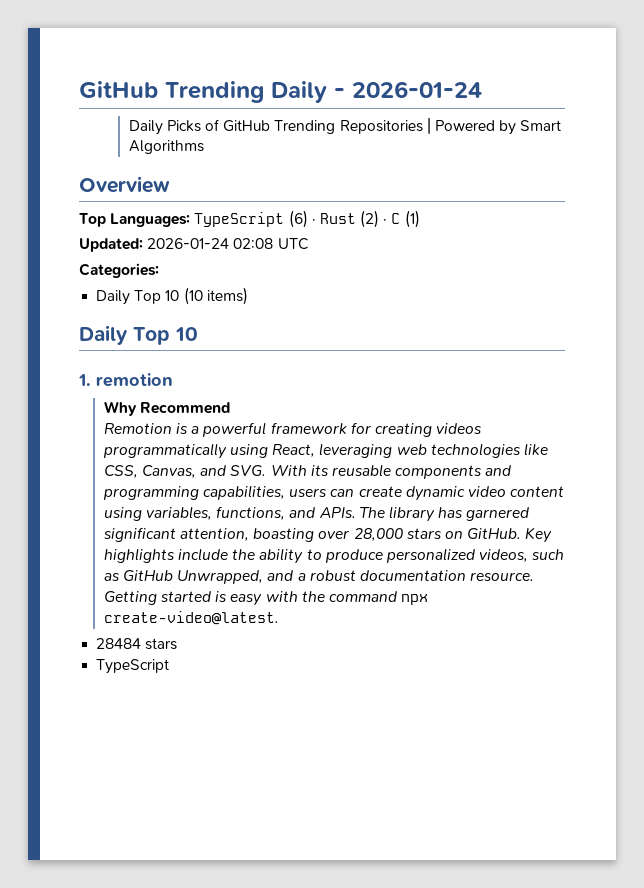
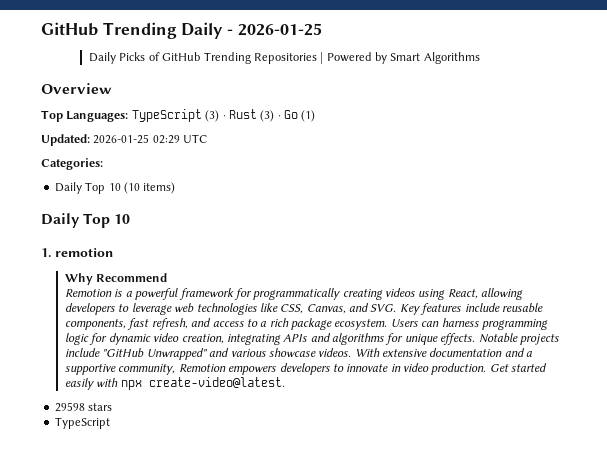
- GitHub Trending Daily - 2026-01-24
+ GitHub Trending Daily - 2026-01-25
- Top Languages: TypeScript (6) · Rust (2) · C (1)
+ Top Languages: TypeScript (3) · Rust (3) · Go (1)
- Updated: 2026-01-24 02:08 UTC
+ Updated: 2026-01-25 02:29 UTC
- Remotion is a powerful framework for creating videos programmatically using React, leveraging web technologies like CSS, Canvas, and SVG. With its reusable components and programming capabilities, users can create dynamic video content using variables, functions, and APIs. The library has garnered significant attention, boasting over 28,000 stars on GitHub. Key highlights include the ability to produce personalized videos, such as GitHub Unwrapped, and a robust documentation resource. Getting started is easy with the command npx create-video@latest.
+ Remotion is a powerful framework for programmatically creating videos using React, allowing developers to leverage web technologies like CSS, Canvas, and SVG. Key features include reusable components, fast refresh, and access to a rich package ecosystem. Users can harness programming logic for dynamic video creation, integrating APIs and algorithms for unique effects. Notable projects include "GitHub Unwrapped" and various showcase videos. With extensive documentation and a supportive community, Remotion empowers developers to innovate in video production. Get started easily with npx create-video@latest.
- 28484 stars
+ 29598 stars

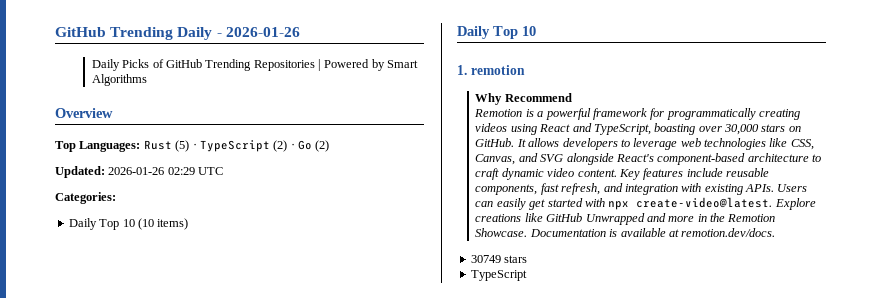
- GitHub Trending Daily - 2026-01-25
+ GitHub Trending Daily - 2026-01-26
- Top Languages: TypeScript (3) · Rust (3) · Go (1)
+ Top Languages: Rust (5) · TypeScript (2) · Go (2)
- Updated: 2026-01-25 02:29 UTC
+ Updated: 2026-01-26 02:29 UTC
- Remotion is a powerful framework for programmatically creating videos using React, allowing developers to leverage web technologies like CSS, Canvas, and SVG. Key features include reusable components, fast refresh, and access to a rich package ecosystem. Users can harness programming logic for dynamic video creation, integrating APIs and algorithms for unique effects. Notable projects include "GitHub Unwrapped" and various showcase videos. With extensive documentation and a supportive community, Remotion empowers developers to innovate in video production. Get started easily with npx create-video@latest.
- 29598 stars
+ Remotion is a powerful framework for programmatically creating videos using React and TypeScript, boasting over 30,000 stars on GitHub. It allows developers to leverage web technologies like CSS, Canvas, and SVG alongside React's component-based architecture to craft dynamic video content. Key features include reusable components, fast refresh, and integration with existing APIs. Users can easily get started with npx create-video@latest. Explore creations like GitHub Unwrapped and more in the Remotion Showcase. Documentation is available at remotion.dev/docs.
+ 30749 stars

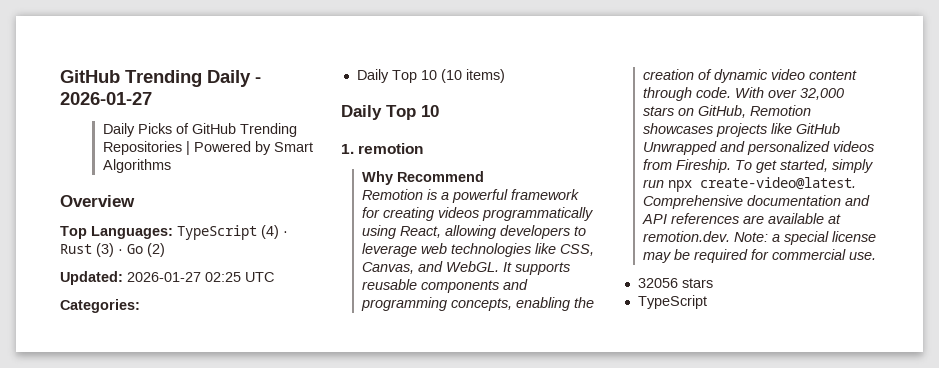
- GitHub Trending Daily - 2026-01-26
+ GitHub Trending Daily - 2026-01-27
- Top Languages: Rust (5) · TypeScript (2) · Go (2)
+ Top Languages: TypeScript (4) · Rust (3) · Go (2)
- Updated: 2026-01-26 02:29 UTC
+ Updated: 2026-01-27 02:25 UTC
- Remotion is a powerful framework for programmatically creating videos using React and TypeScript, boasting over 30,000 stars on GitHub. It allows developers to leverage web technologies like CSS, Canvas, and SVG alongside React's component-based architecture to craft dynamic video content. Key features include reusable components, fast refresh, and integration with existing APIs. Users can easily get started with npx create-video@latest. Explore creations like GitHub Unwrapped and more in the Remotion Showcase. Documentation is available at remotion.dev/docs.
- 30749 stars
+ Remotion is a powerful framework for creating videos programmatically using React, allowing developers to leverage web technologies like CSS, Canvas, and WebGL. It supports reusable components and programming concepts, enabling the creation of dynamic video content through code. With over 32,000 stars on GitHub, Remotion showcases projects like GitHub Unwrapped and personalized videos from Fireship. To get started, simply run npx create-video@latest. Comprehensive documentation and API references are available at remotion.dev. Note: a special license may be required for commercial use.
+ 32056 stars

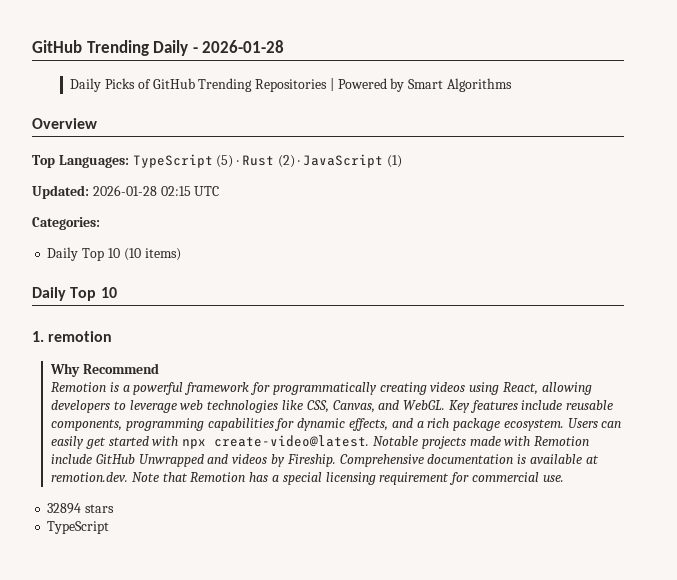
- GitHub Trending Daily - 2026-01-27
+ GitHub Trending Daily - 2026-01-28
- Top Languages: TypeScript (4) · Rust (3) · Go (2)
+ Top Languages: TypeScript (5) · Rust (2) · JavaScript (1)
- Updated: 2026-01-27 02:25 UTC
+ Updated: 2026-01-28 02:15 UTC
- Remotion is a powerful framework for creating videos programmatically using React, allowing developers to leverage web technologies like CSS, Canvas, and WebGL.
+ Remotion is a powerful framework for programmatically creating videos using React, allowing developers to leverage web technologies like CSS, Canvas, and WebGL.
- It supports reusable components and programming concepts, enabling the creation of dynamic video content through code. With over 32,000 stars on GitHub, Remotion showcases projects like GitHub Unwrapped and personalized videos from Fireship. To get started, simply run npx create-video@latest. Comprehensive documentation and API references are available at remotion.dev. Note: a special license may be required for commercial use.
+ Key features include reusable components, programming capabilities for dynamic effects, and a rich package ecosystem. Users can easily get started with npx create-video@latest. Notable projects made with Remotion include GitHub Unwrapped and videos by Fireship. Comprehensive documentation is available at remotion.dev. Note that Remotion has a special licensing requirement for commercial use.
- 32056 stars
+ 32894 stars

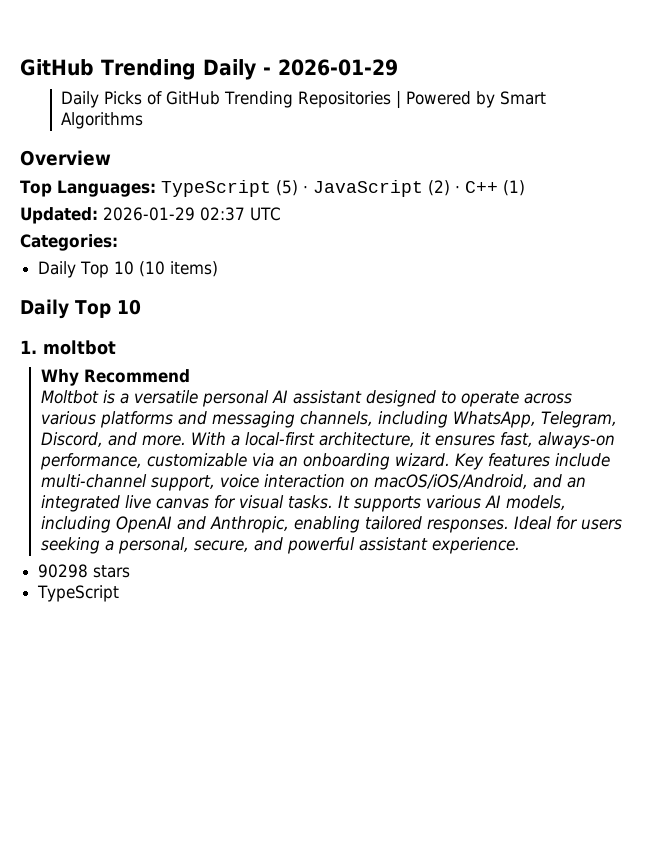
- GitHub Trending Daily - 2026-01-28
+ GitHub Trending Daily - 2026-01-29
- Top Languages: TypeScript (5) · Rust (2) · JavaScript (1)
+ Top Languages: TypeScript (5) · JavaScript (2) · C++ (1)
- Updated: 2026-01-28 02:15 UTC
+ Updated: 2026-01-29 02:37 UTC
- 1. remotion
+ 1. moltbot
- Remotion is a powerful framework for programmatically creating videos using React, allowing developers to leverage web technologies like CSS, Canvas, and WebGL. Key features include reusable components, programming capabilities for dynamic effects, and a rich package ecosystem. Users can easily get started with npx create-video@latest. Notable projects made with Remotion include GitHub Unwrapped and videos by Fireship. Comprehensive documentation is available at remotion.dev. Note that Remotion has a special licensing requirement for commercial use.
- 32894 stars
+ Moltbot is a versatile personal AI assistant designed to operate across various platforms and messaging channels, including WhatsApp, Telegram, Discord, and more. With a local-first architecture, it ensures fast, always-on performance, customizable via an onboarding wizard. Key features include multi-channel support, voice interaction on macOS/iOS/Android, and an integrated live canvas for visual tasks. It supports various AI models, including OpenAI and Anthropic, enabling tailored responses. Ideal for users seeking a personal, secure, and powerful assistant experience.
+ 90298 stars

